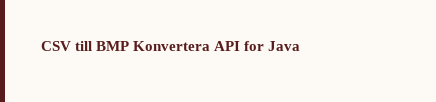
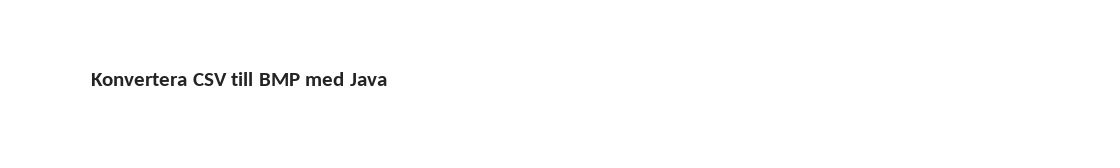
- CSV till BMP Konvertera API for Java
+ Konvertera CSV till BMP med Java

